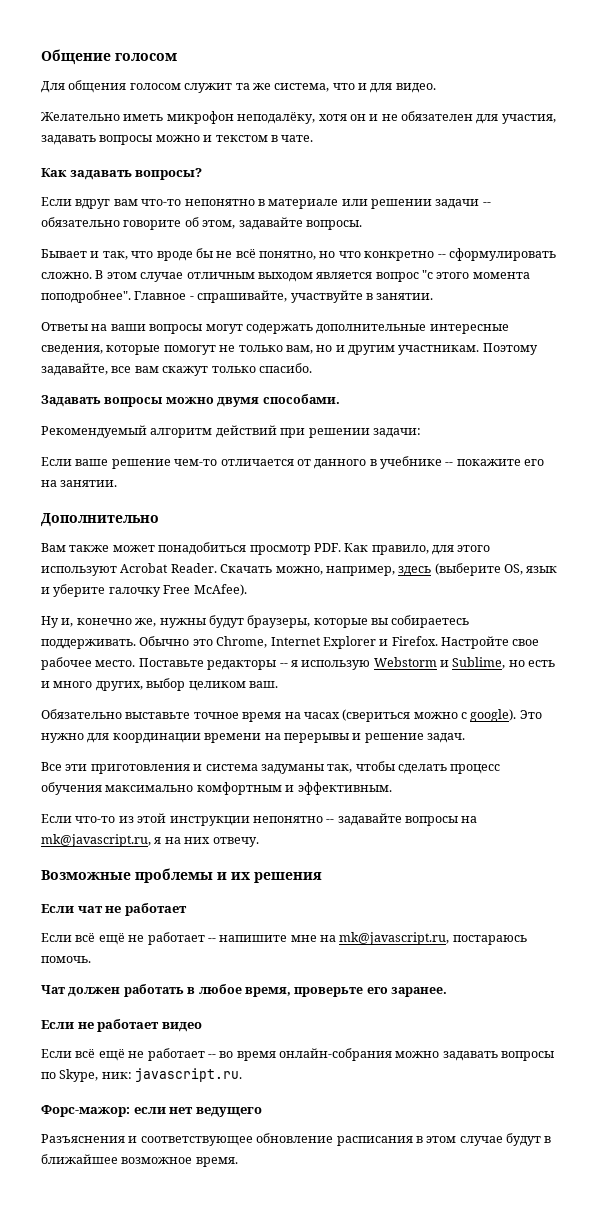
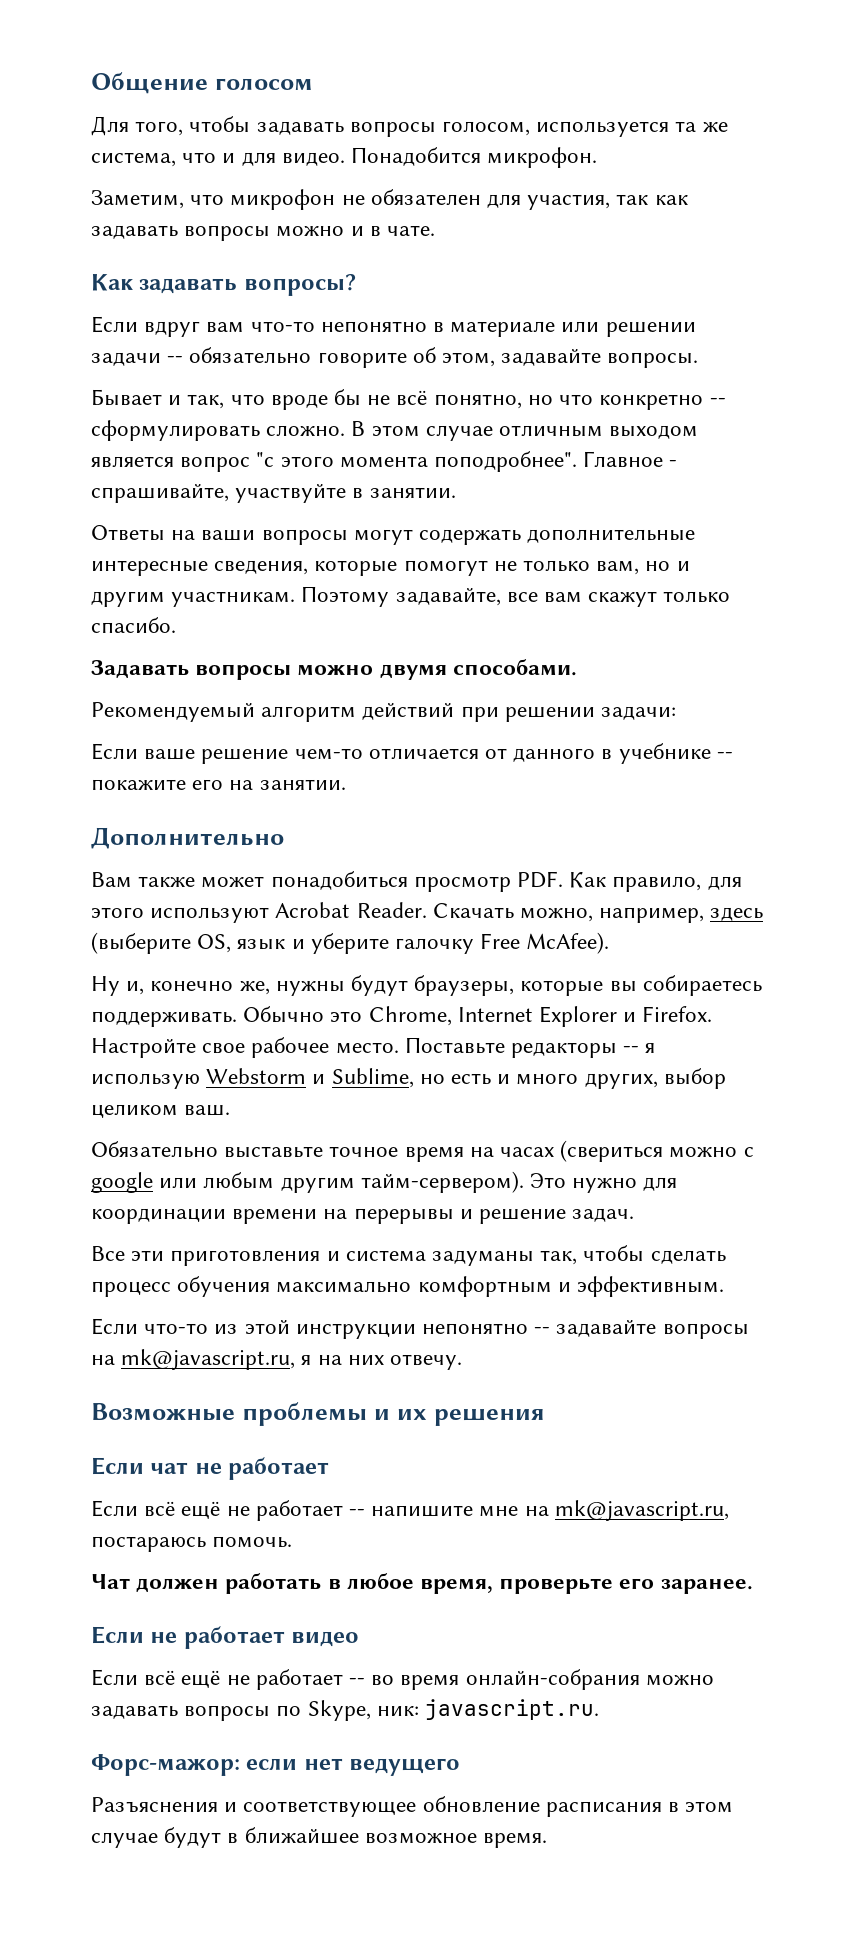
- Для общения голосом служит та же система, что и для видео.
- Желательно иметь микрофон неподалёку, хотя он и не обязателен для участия, задавать вопросы можно и текстом в чате.
+ Для того, чтобы задавать вопросы голосом, используется та же система, что и для видео. Понадобится микрофон.
+ Заметим, что микрофон не обязателен для участия, так как задавать вопросы можно и в чате.
- Обязательно выставьте точное время на часах (свериться можно с google).
+ Обязательно выставьте точное время на часах (свериться можно с google или любым другим тайм-сервером).

